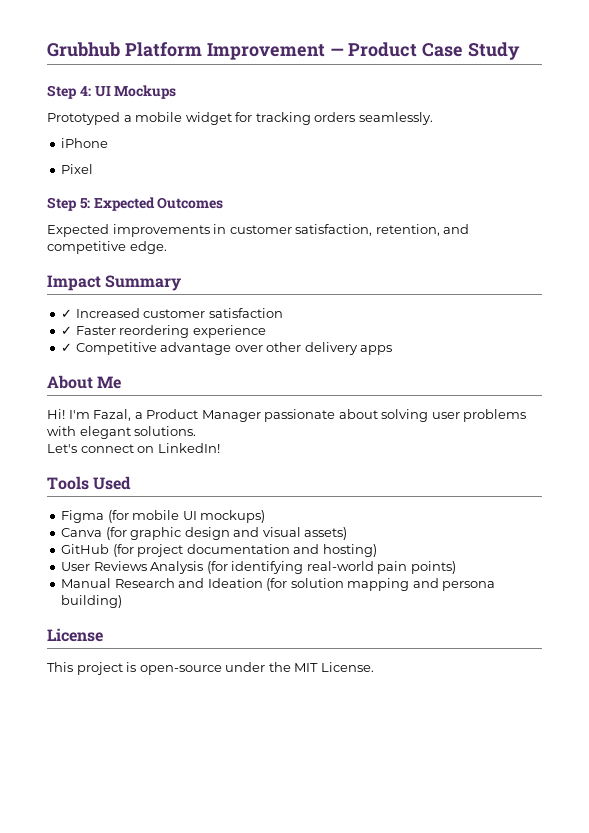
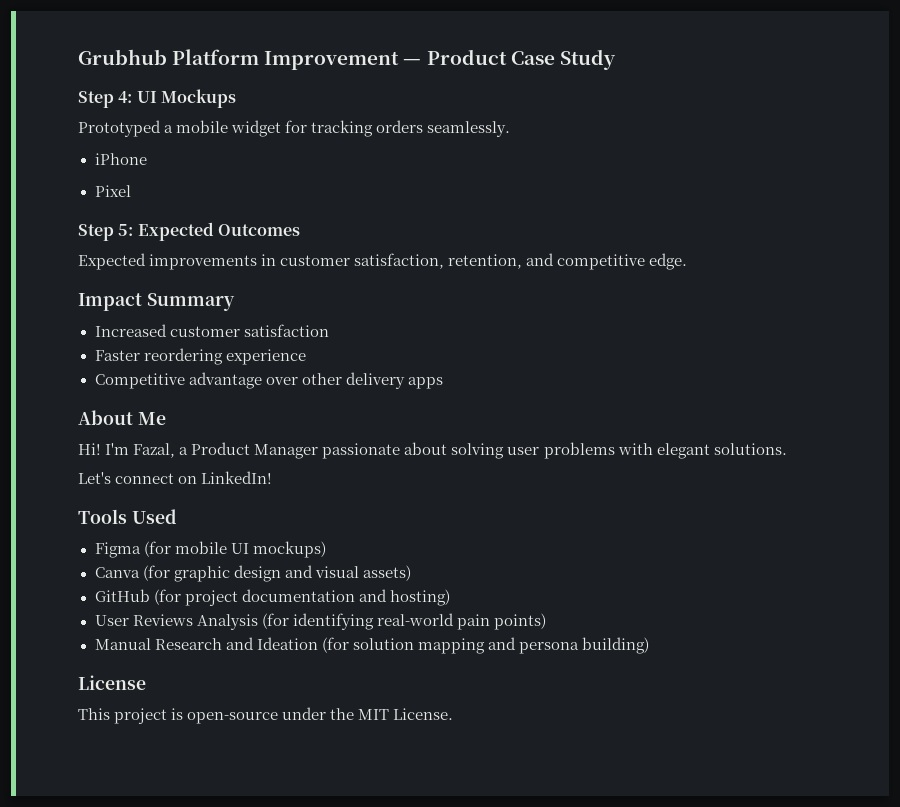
- ✓ Increased customer satisfaction
+ Increased customer satisfaction
- ✓ Faster reordering experience
+ Faster reordering experience
- ✓ Competitive advantage over other delivery apps
+ Competitive advantage over other delivery apps

